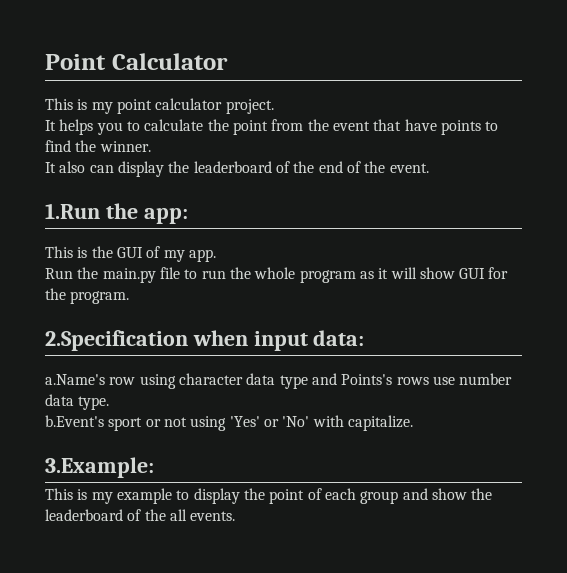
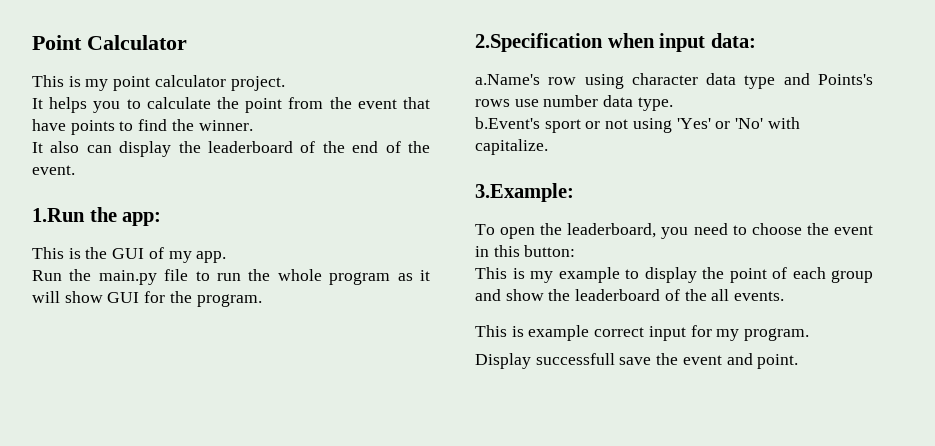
+ To open the leaderboard, you need to choose the event in this button:
+ This is example correct input for my program.
+ Display successfull save the event and point.

